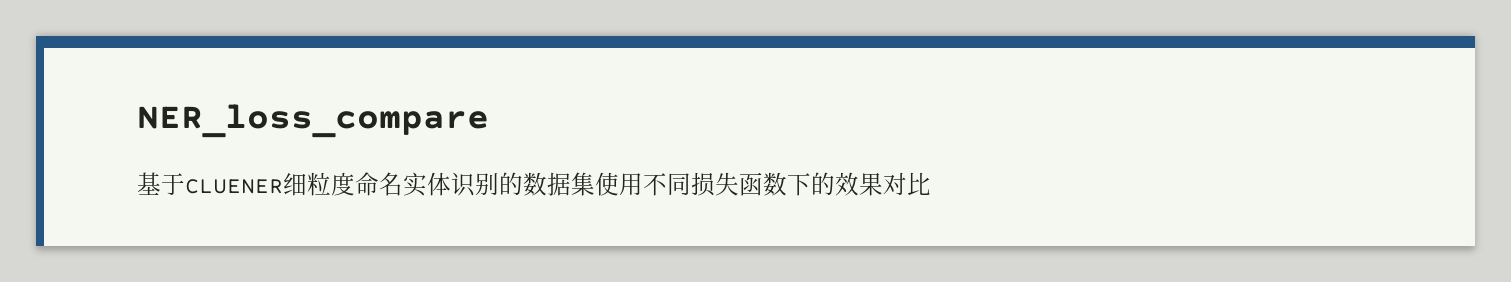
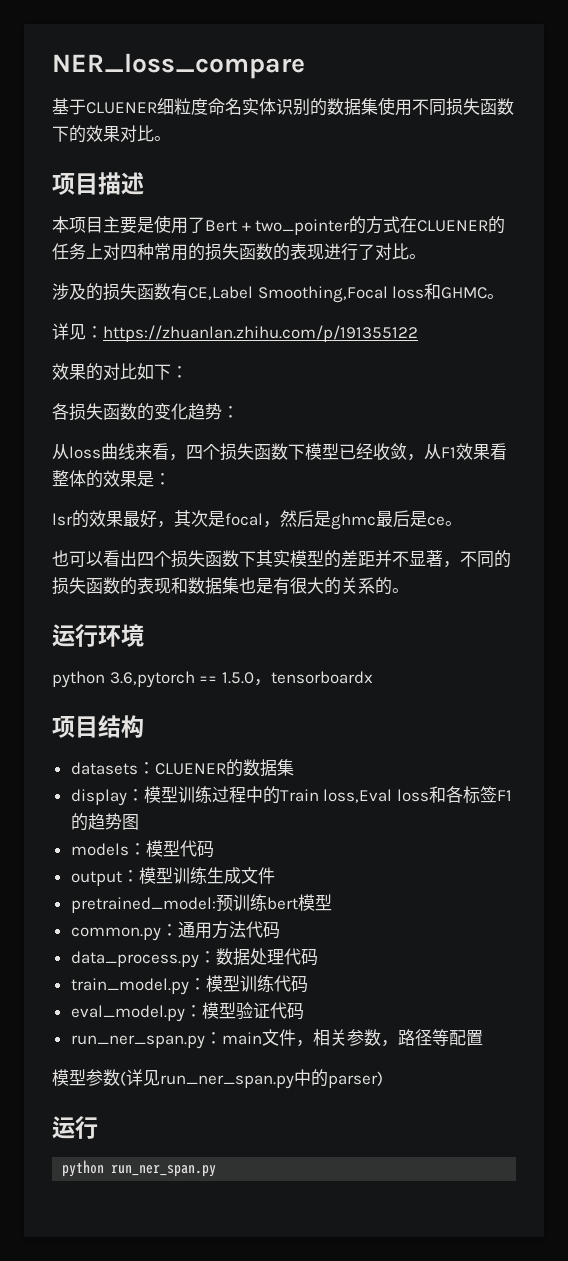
- 基于CLUENER细粒度命名实体识别的数据集使用不同损失函数下的效果对比
+ 基于CLUENER细粒度命名实体识别的数据集使用不同损失函数下的效果对比。
+ 项目描述
+ 本项目主要是使用了Bert + two_pointer的方式在CLUENER的任务上对四种常用的损失函数的表现进行了对比。
+ 涉及的损失函数有CE,Label Smoothing,Focal loss和GHMC。
+ 详见：https://zhuanlan.zhihu.com/p/191355122
+ 效果的对比如下：
+ 各损失函数的变化趋势：
+ 从loss曲线来看，四个损失函数下模型已经收敛，从F1效果看整体的效果是：
+ lsr的效果最好，其次是focal，然后是ghmc最后是ce。
+ 也可以看出四个损失函数下其实模型的差距并不显著，不同的损失函数的表现和数据集也是有很大的关系的。
+ 运行环境
+ python 3.6,pytorch == 1.5.0，tensorboardx
+ 项目结构
+ datasets：CLUENER的数据集
+ display：模型训练过程中的Train loss,Eval loss和各标签F1的趋势图
+ models：模型代码
+ output：模型训练生成文件
+ pretrained_model:预训练bert模型
+ common.py：通用方法代码
+ data_process.py：数据处理代码
+ train_model.py：模型训练代码
+ eval_model.py：模型验证代码
+ run_ner_span.py：main文件，相关参数，路径等配置
+ 模型参数(详见run_ner_span.py中的parser)
+ 运行
+ python run_ner_span.py

